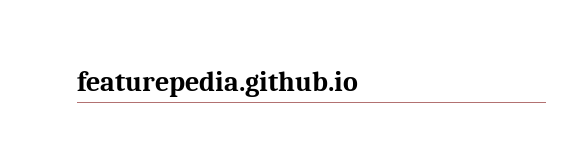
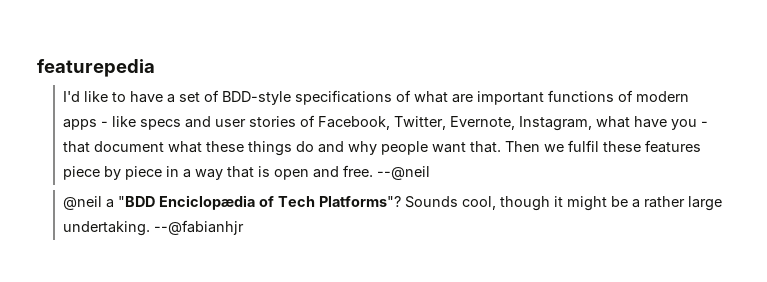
- featurepedia.github.io
+ featurepedia
+ I'd like to have a set of BDD-style specifications of what are important functions of modern apps - like specs and user stories of Facebook, Twitter, Evernote, Instagram, what have you - that document what these things do and why people want that. Then we fulfil these features piece by piece in a way that is open and free. --@neil
+ @neil a "BDD Enciclopædia of Tech Platforms"? Sounds cool, though it might be a rather large undertaking. --@fabianhjr

